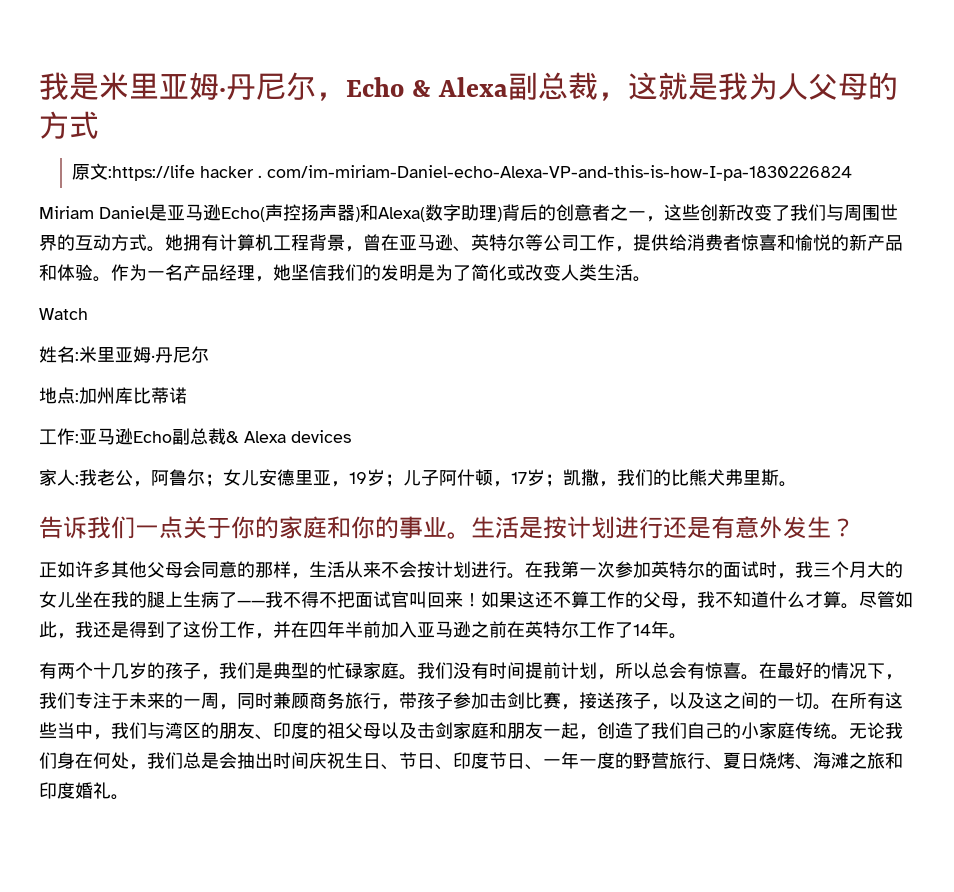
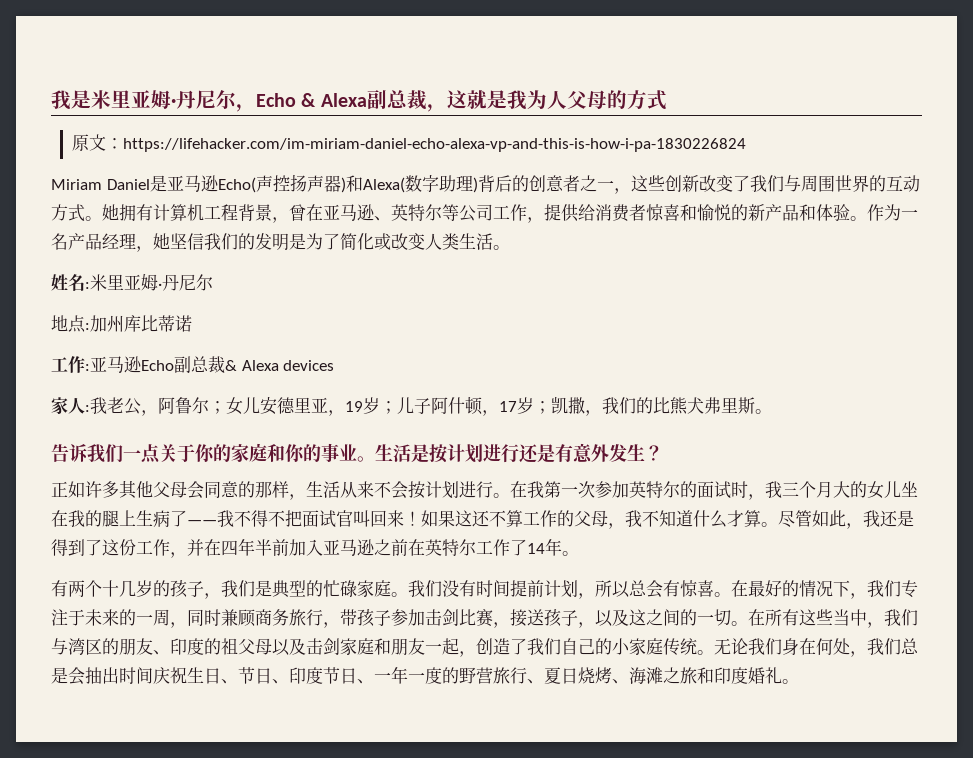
- 原文:https://life hacker . com/im-miriam-Daniel-echo-Alexa-VP-and-this-is-how-I-pa-1830226824
+ 原文：https://lifehacker.com/im-miriam-daniel-echo-alexa-vp-and-this-is-how-i-pa-1830226824
- Watch

